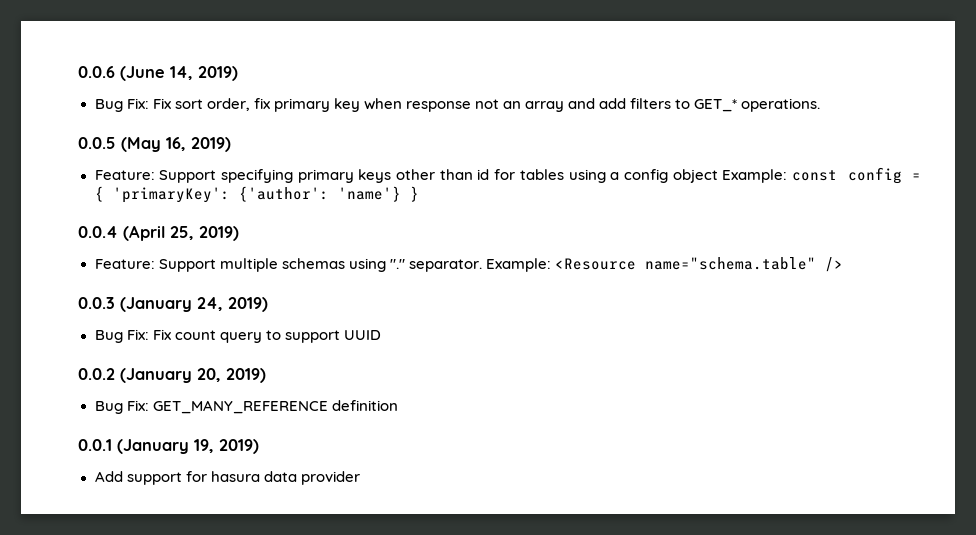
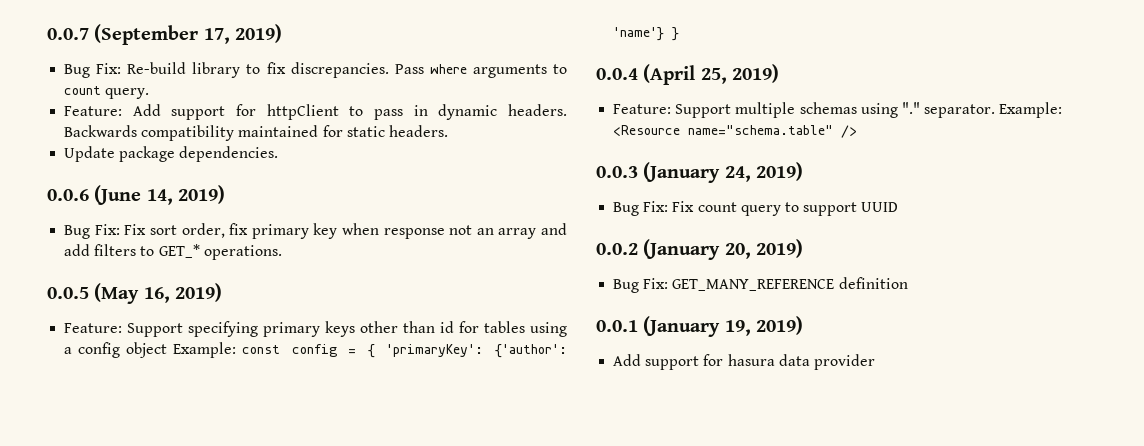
+ 0.0.7 (September 17, 2019)
+ Bug Fix: Re-build library to fix discrepancies. Pass where arguments to count query.
+ Feature: Add support for httpClient to pass in dynamic headers. Backwards compatibility maintained for static headers.
+ Update package dependencies.

